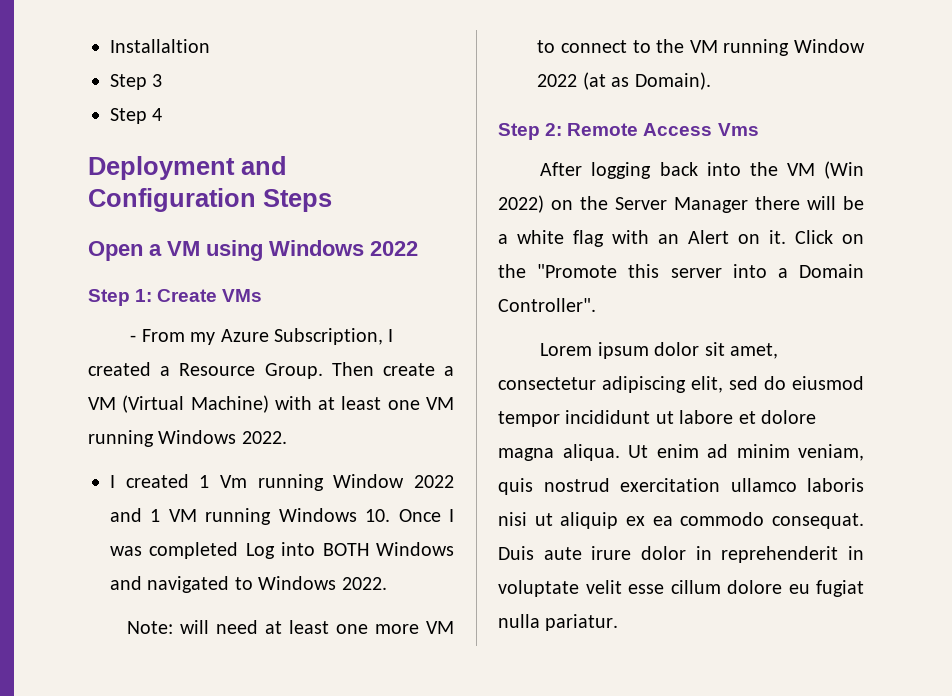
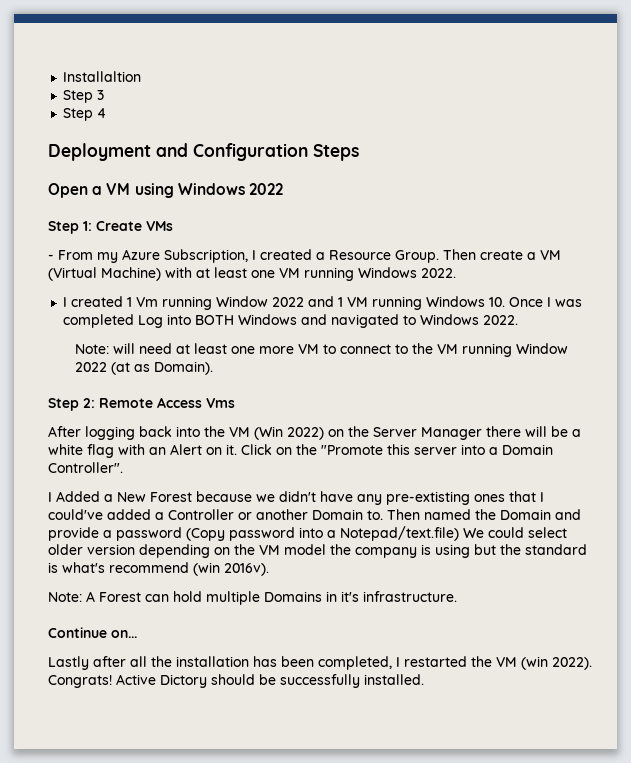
- Lorem ipsum dolor sit amet, consectetur adipiscing elit, sed do eiusmod tempor incididunt ut labore et dolore magna aliqua. Ut enim ad minim veniam, quis nostrud exercitation ullamco laboris nisi ut aliquip ex ea commodo consequat. Duis aute irure dolor in reprehenderit in voluptate velit esse cillum dolore eu fugiat nulla pariatur.
+ I Added a New Forest because we didn't have any pre-extisting ones that I could've added a Controller or another Domain to. Then named the Domain and provide a password (Copy password into a Notepad/text.file) We could select older version depending on the VM model the company is using but the standard is what's recommend (win 2016v).
+ Note: A Forest can hold multiple Domains in it's infrastructure.
+ Continue on...
+ Lastly after all the installation has been completed, I restarted the VM (win 2022). Congrats! Active Dictory should be successfully installed.

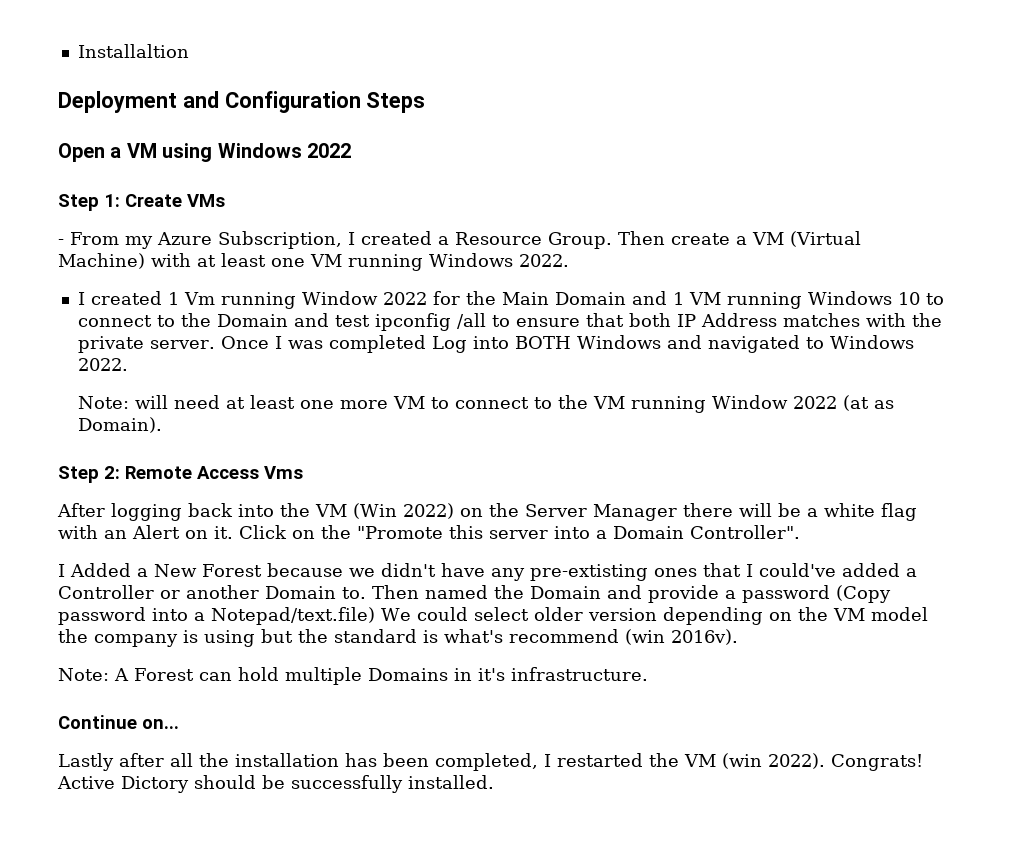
- Step 3
- Step 4
- I created 1 Vm running Window 2022 and 1 VM running Windows 10. Once I was completed Log into BOTH Windows and navigated to Windows 2022.
+ I created 1 Vm running Window 2022 for the Main Domain and 1 VM running Windows 10 to connect to the Domain and test ipconfig /all to ensure that both IP Address matches with the private server. Once I was completed Log into BOTH Windows and navigated to Windows 2022.

